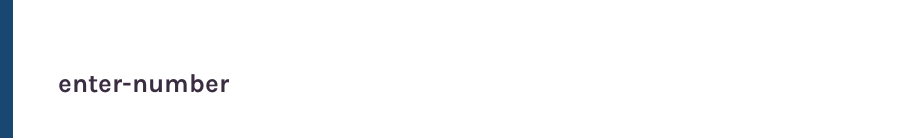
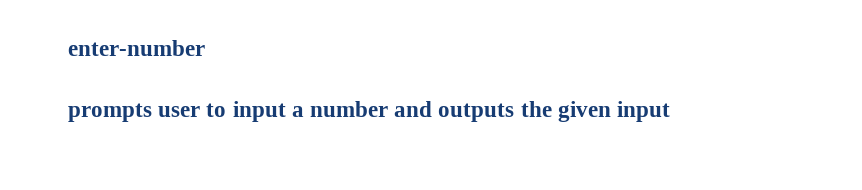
+ prompts user to input a number and outputs the given input

